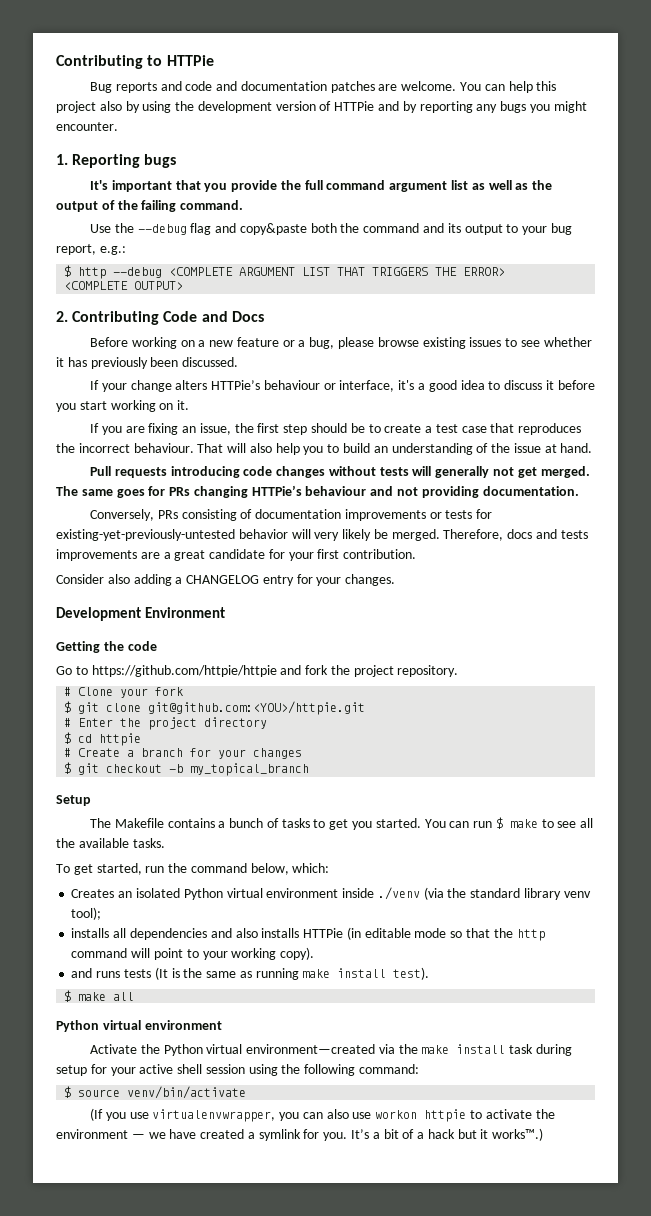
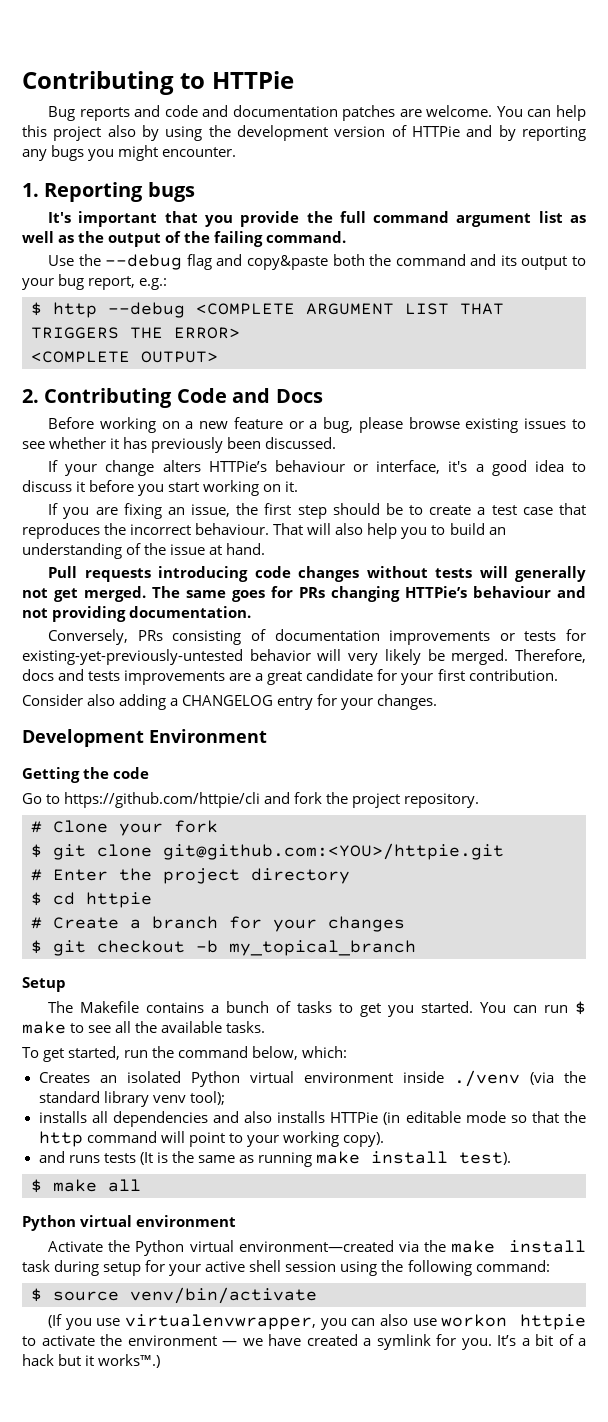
- Go to https://github.com/httpie/httpie and fork the project repository.
+ Go to https://github.com/httpie/cli and fork the project repository.

